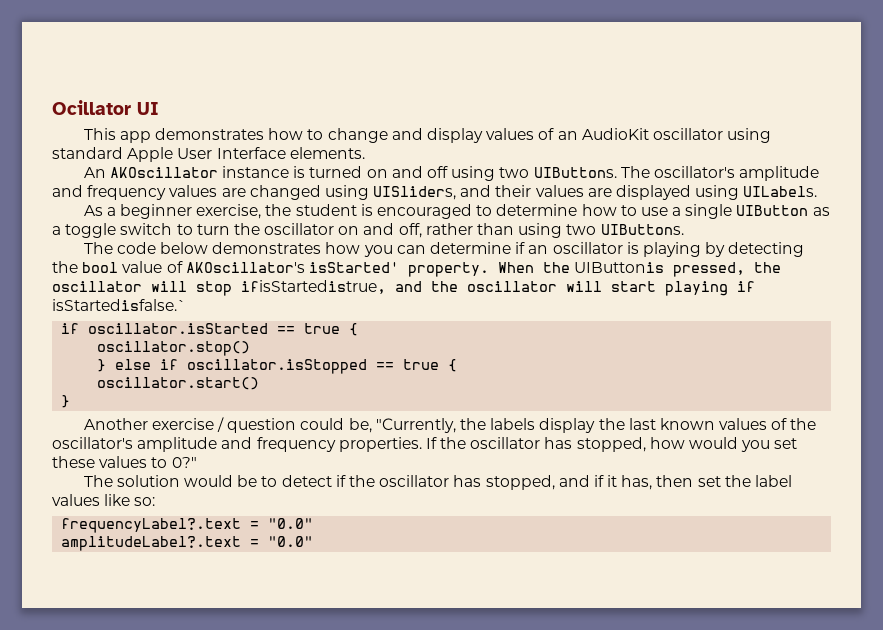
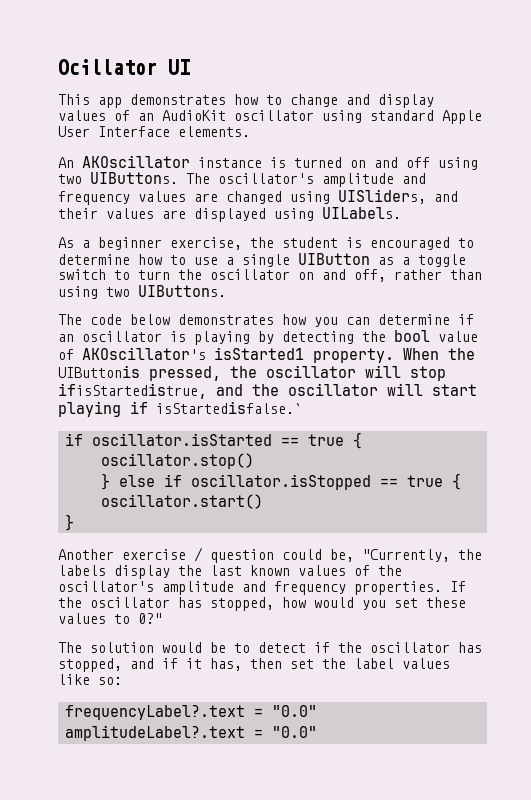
- The code below demonstrates how you can determine if an oscillator is playing by detecting the bool value of AKOscillator's isStarted' property.
+ The code below demonstrates how you can determine if an oscillator is playing by detecting the bool value of AKOscillator's isStarted1 property.

